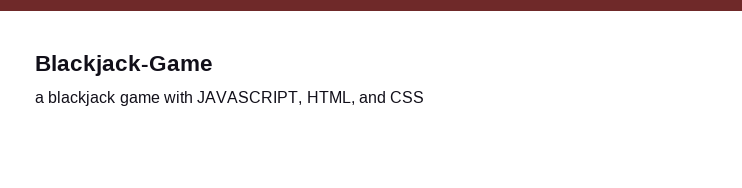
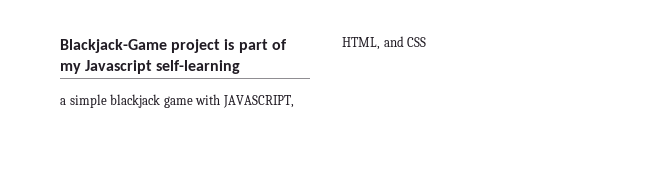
- Blackjack-Game
+ Blackjack-Game project is part of my Javascript self-learning
- a blackjack game with JAVASCRIPT, HTML, and CSS
+ a simple blackjack game with JAVASCRIPT, HTML, and CSS

